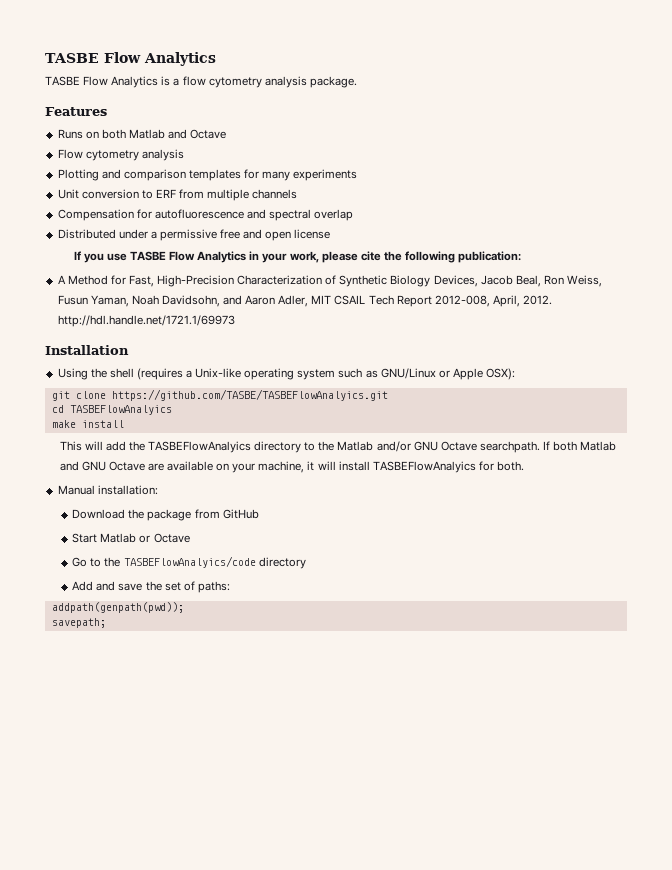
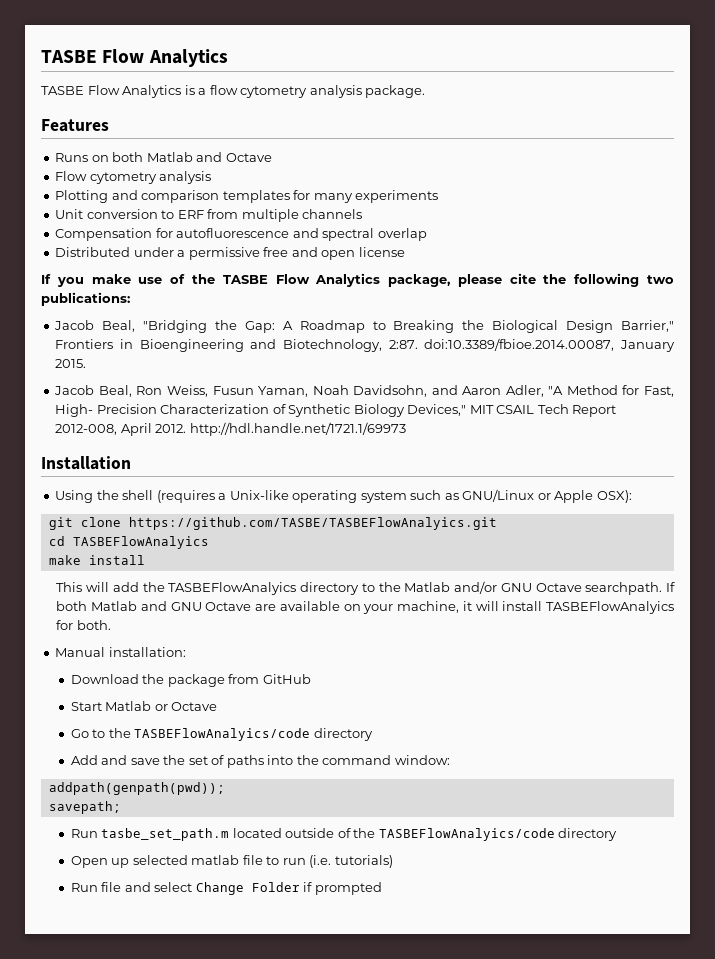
- If you use TASBE Flow Analytics in your work, please cite the following publication:
- A Method for Fast, High-Precision Characterization of Synthetic Biology Devices, Jacob Beal, Ron Weiss, Fusun Yaman, Noah Davidsohn, and Aaron Adler, MIT CSAIL Tech Report 2012-008, April, 2012. http://hdl.handle.net/1721.1/69973
+ If you make use of the TASBE Flow Analytics package, please cite the following two publications:
+ Jacob Beal, "Bridging the Gap: A Roadmap to Breaking the Biological Design Barrier," Frontiers in Bioengineering and Biotechnology, 2:87. doi:10.3389/fbioe.2014.00087, January 2015.
+ Jacob Beal, Ron Weiss, Fusun Yaman, Noah Davidsohn, and Aaron Adler, "A Method for Fast, High- Precision Characterization of Synthetic Biology Devices," MIT CSAIL Tech Report 2012-008, April 2012. http://hdl.handle.net/1721.1/69973
- Add and save the set of paths:
+ Add and save the set of paths into the command window:
  addpath(genpath(pwd));
  savepath;
+ Run tasbe_set_path.m located outside of the TASBEFlowAnalyics/code directory
+ Open up selected matlab file to run (i.e. tutorials)
+ Run file and select Change Folder if prompted

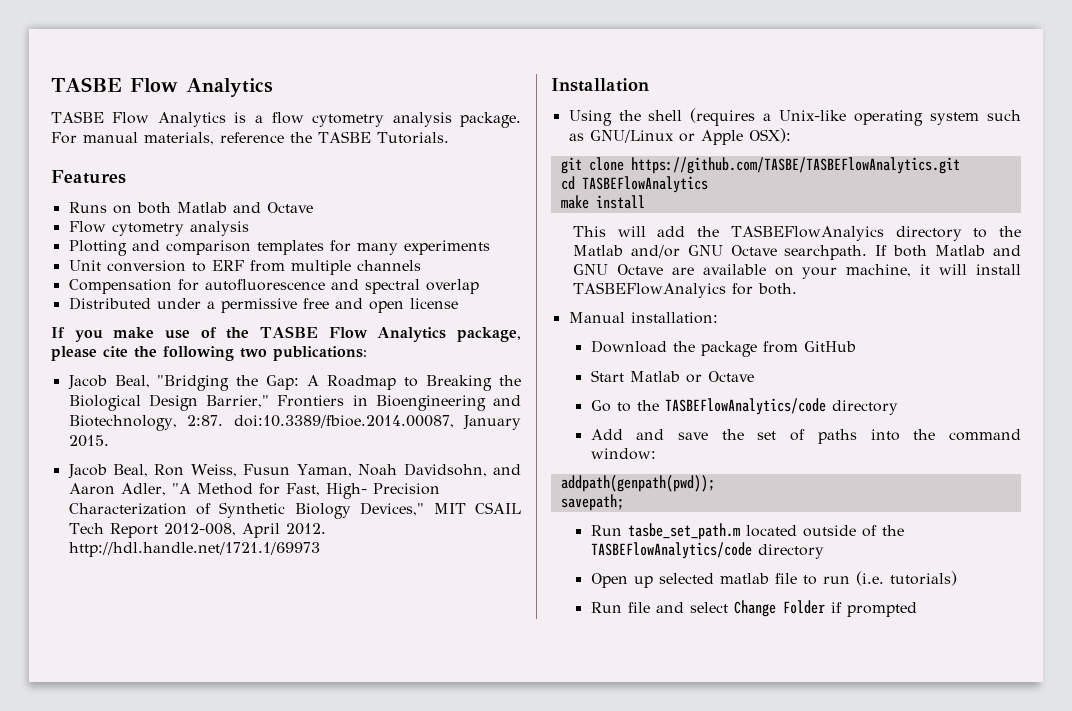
+ For manual materials, reference the TASBE Tutorials.
- git clone https://github.com/TASBE/TASBEFlowAnalyics.git
+ git clone https://github.com/TASBE/TASBEFlowAnalytics.git
- cd TASBEFlowAnalyics
+ cd TASBEFlowAnalytics
- Go to the TASBEFlowAnalyics/code directory
+ Go to the TASBEFlowAnalytics/code directory
- Run tasbe_set_path.m located outside of the TASBEFlowAnalyics/code directory
+ Run tasbe_set_path.m located outside of the TASBEFlowAnalytics/code directory

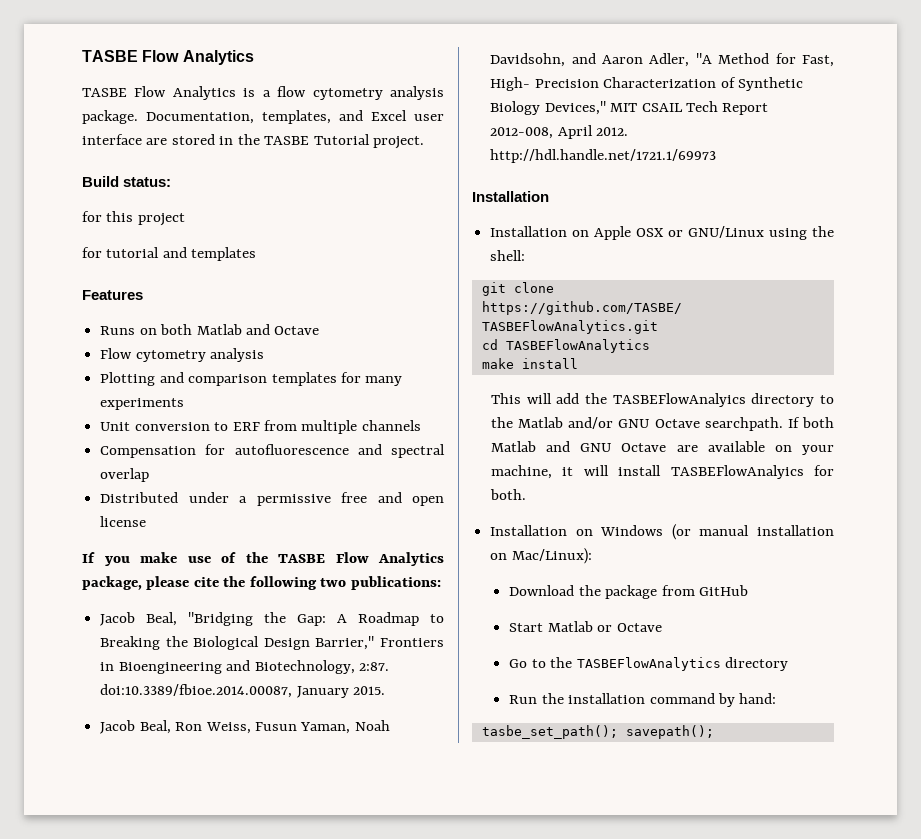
- For manual materials, reference the TASBE Tutorials.
+ Documentation, templates, and Excel user interface are stored in the TASBE Tutorial project.
+ Build status:
+ for this project
+ for tutorial and templates
- Using the shell (requires a Unix-like operating system such as GNU/Linux or Apple OSX):
+ Installation on Apple OSX or GNU/Linux using the shell:
- Manual installation:
+ Installation on Windows (or manual installation on Mac/Linux):
- Go to the TASBEFlowAnalytics/code directory
- Add and save the set of paths into the command window:
- addpath(genpath(pwd));
- savepath;
- Run tasbe_set_path.m located outside of the TASBEFlowAnalytics/code directory
- Open up selected matlab file to run (i.e. tutorials)
- Run file and select Change Folder if prompted
+ Go to the TASBEFlowAnalytics directory
+ Run the installation command by hand:
+ tasbe_set_path(); savepath();

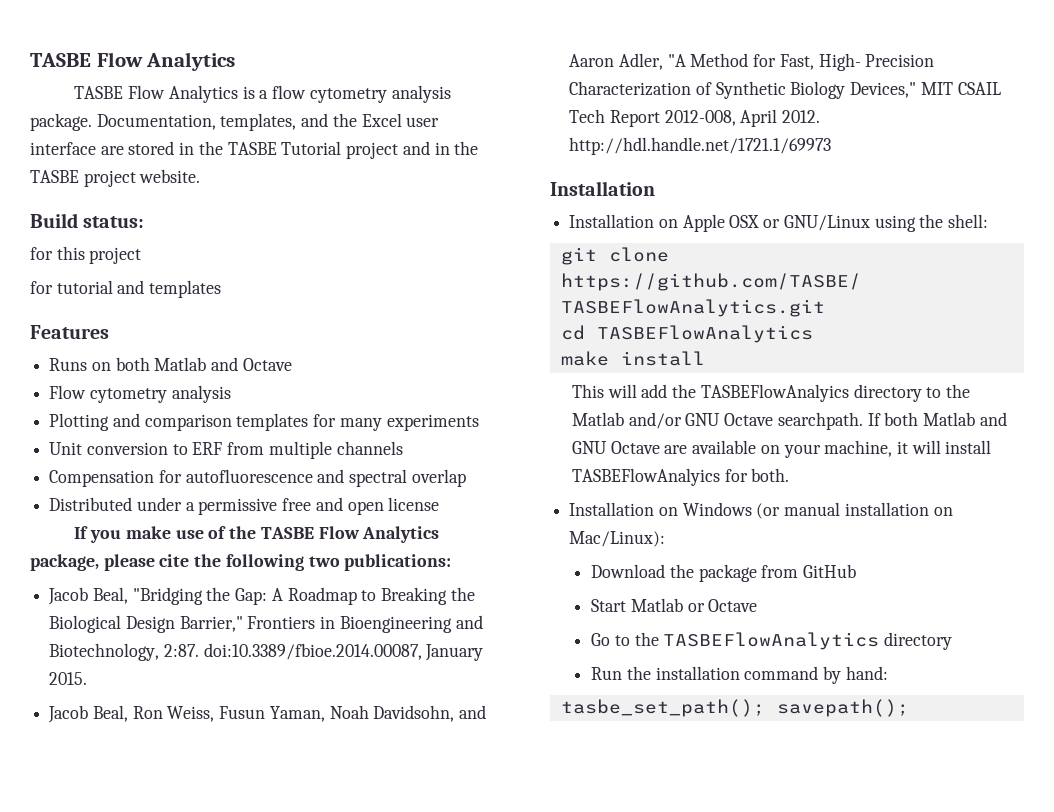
- Documentation, templates, and Excel user interface are stored in the TASBE Tutorial project.
+ Documentation, templates, and the Excel user interface are stored in the TASBE Tutorial project and in the TASBE project website.

